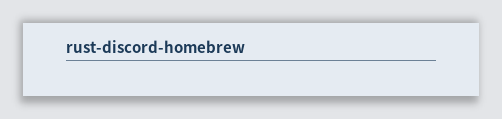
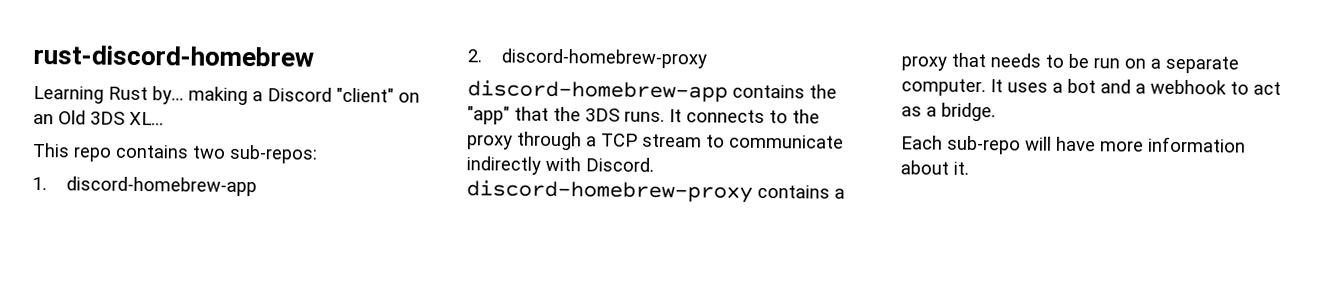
+ Learning Rust by... making a Discord "client" on an Old 3DS XL...
+ This repo contains two sub-repos:
+ 1. discord-homebrew-app
+ 2. discord-homebrew-proxy
+ discord-homebrew-app contains the "app" that the 3DS runs. It connects to the proxy through a TCP stream to communicate indirectly with Discord. discord-homebrew-proxy contains a proxy that needs to be run on a separate computer. It uses a bot and a webhook to act as a bridge.
+ Each sub-repo will have more information about it.

